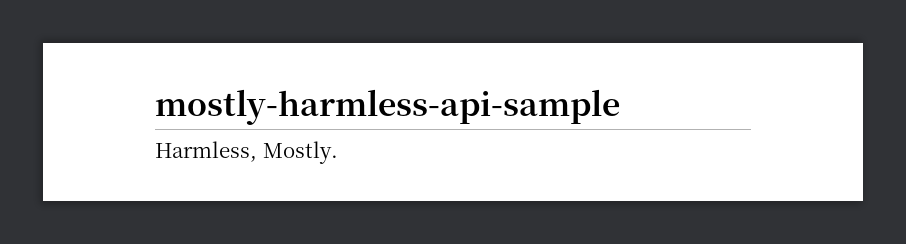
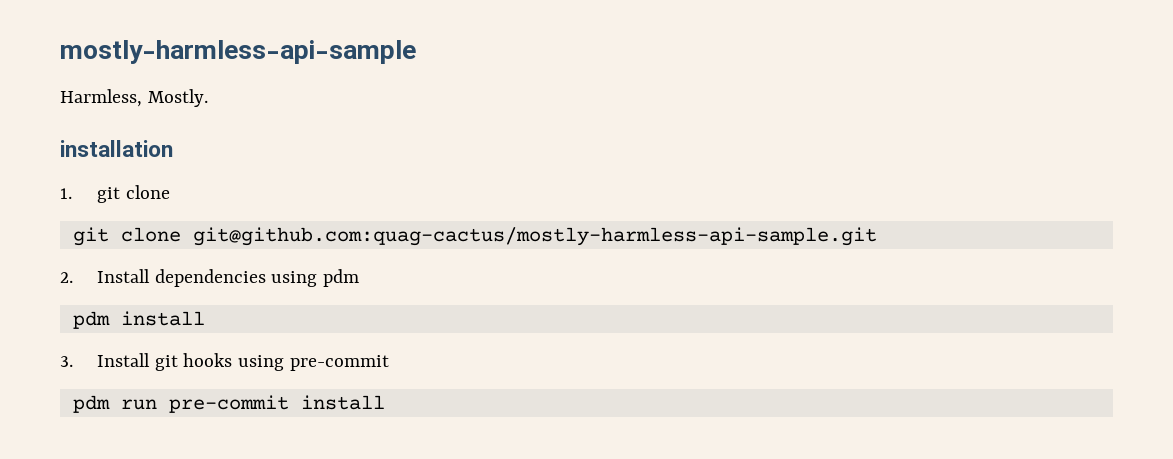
+ installation
+ 1. git clone
+ git clone git@github.com:quag-cactus/mostly-harmless-api-sample.git
+ 2. Install dependencies using pdm
+ pdm install
+ 3. Install git hooks using pre-commit
+ pdm run pre-commit install

